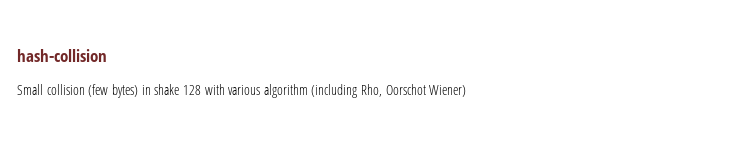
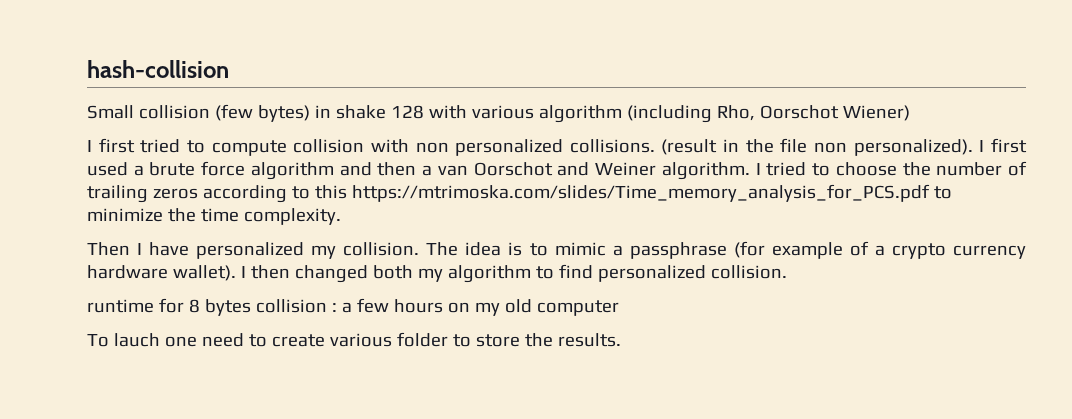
+ I first tried to compute collision with non personalized collisions. (result in the file non personalized). I first used a brute force algorithm and then a van Oorschot and Weiner algorithm. I tried to choose the number of trailing zeros according to this https://mtrimoska.com/slides/Time_memory_analysis_for_PCS.pdf to minimize the time complexity.
+ Then I have personalized my collision. The idea is to mimic a passphrase (for example of a crypto currency hardware wallet). I then changed both my algorithm to find personalized collision.
+ runtime for 8 bytes collision : a few hours on my old computer
+ To lauch one need to create various folder to store the results.

